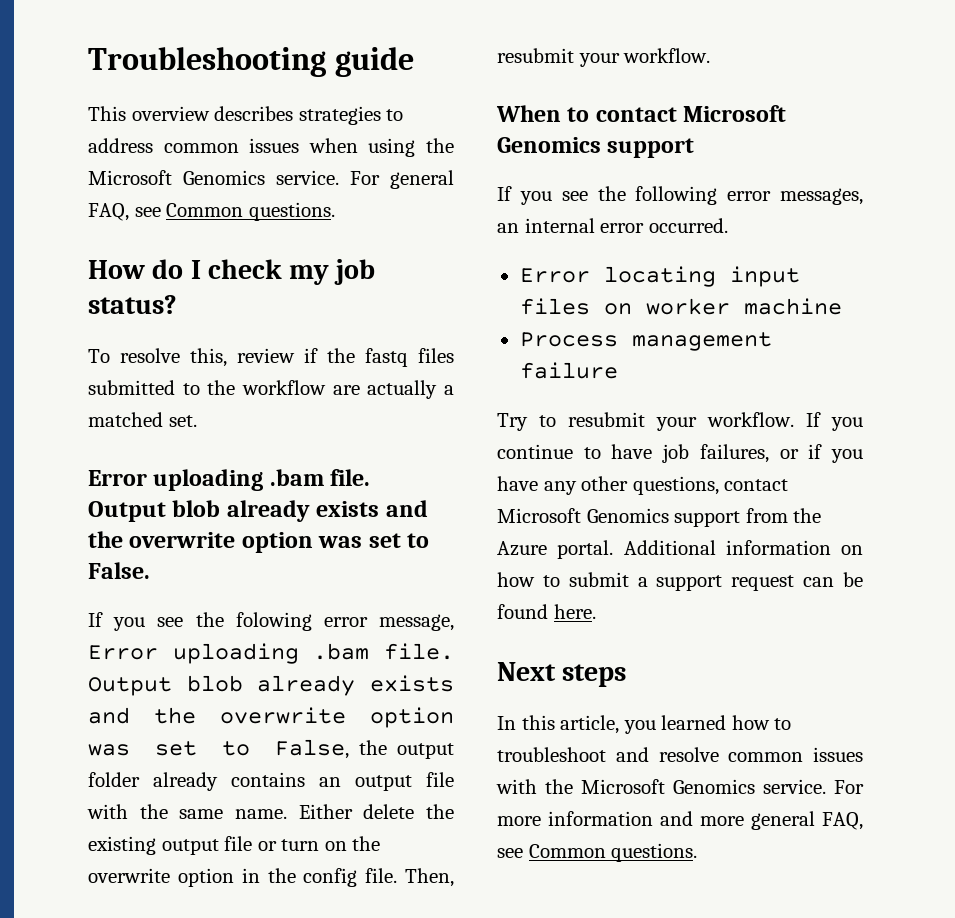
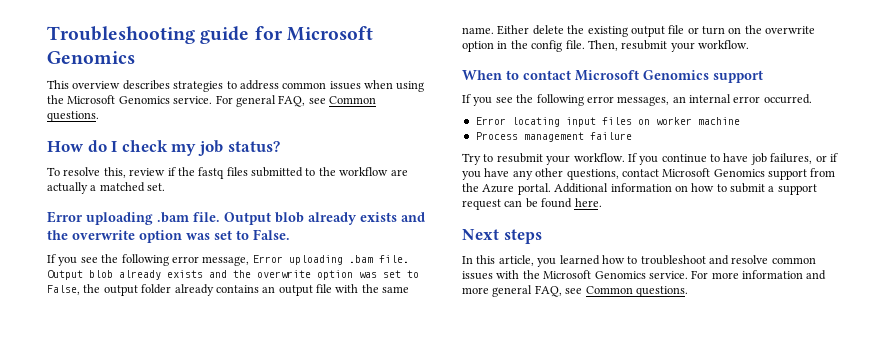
- Troubleshooting guide
+ Troubleshooting guide for Microsoft Genomics
- If you see the folowing error message, Error uploading .bam file.
+ If you see the following error message, Error uploading .bam file.

